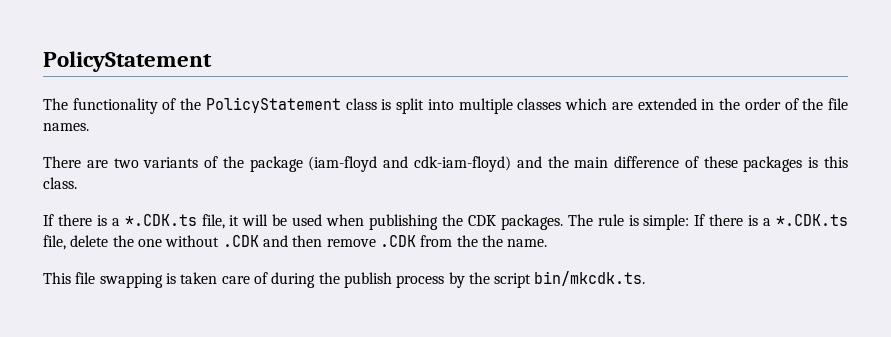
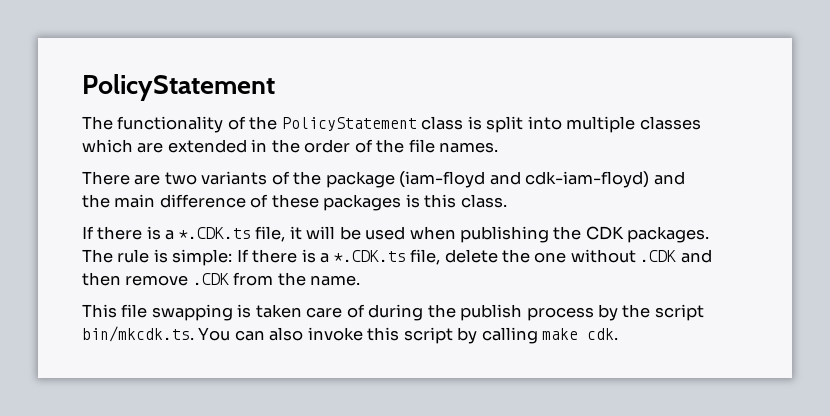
- The rule is simple: If there is a *.CDK.ts file, delete the one without .CDK and then remove .CDK from the the name.
+ The rule is simple: If there is a *.CDK.ts file, delete the one without .CDK and then remove .CDK from the name.
- This file swapping is taken care of during the publish process by the script bin/mkcdk.ts.
+ This file swapping is taken care of during the publish process by the script bin/mkcdk.ts. You can also invoke this script by calling make cdk.

